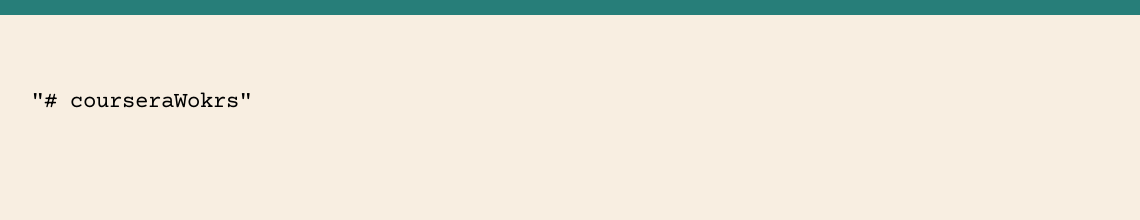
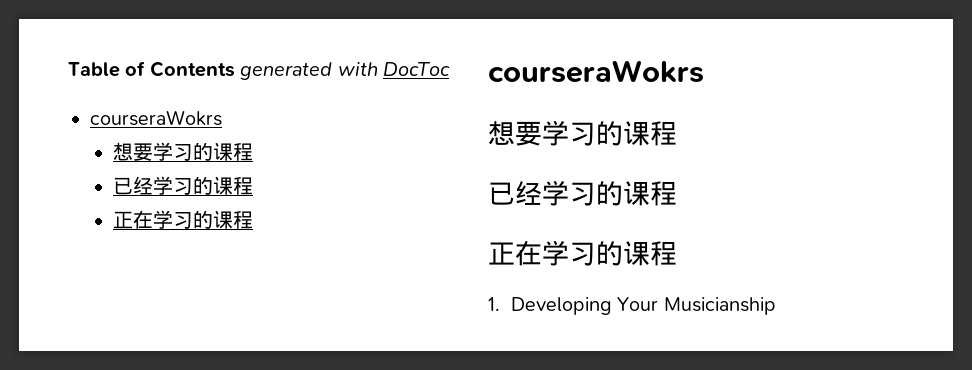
- "# courseraWokrs"
+ Table of Contents generated with DocToc
+ courseraWokrs
+ 想要学习的课程
+ 已经学习的课程
+ 正在学习的课程
+ courseraWokrs
+ 想要学习的课程
+ 已经学习的课程
+ 正在学习的课程
+ 1. Developing Your Musicianship

